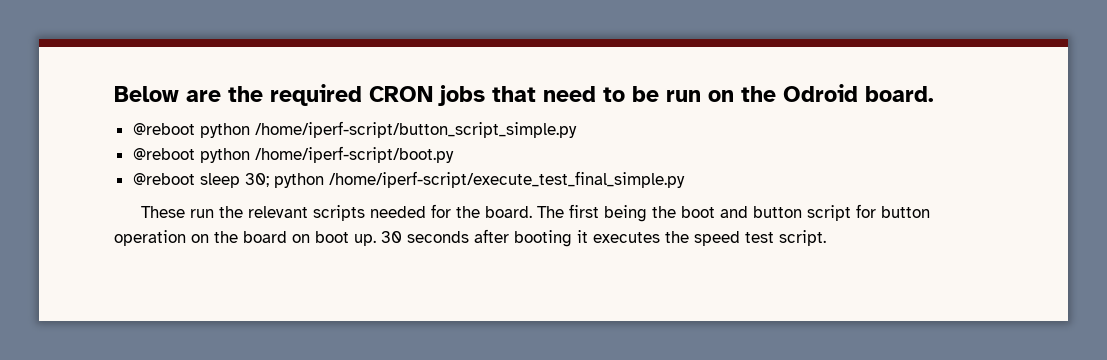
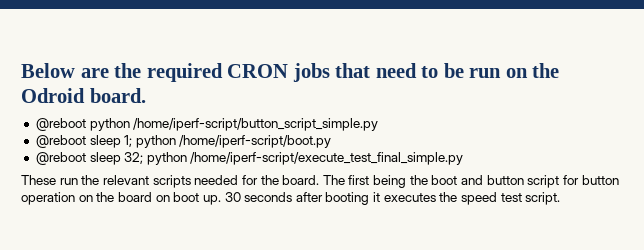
- @reboot python /home/iperf-script/boot.py
+ @reboot sleep 1; python /home/iperf-script/boot.py
- @reboot sleep 30; python /home/iperf-script/execute_test_final_simple.py
+ @reboot sleep 32; python /home/iperf-script/execute_test_final_simple.py

